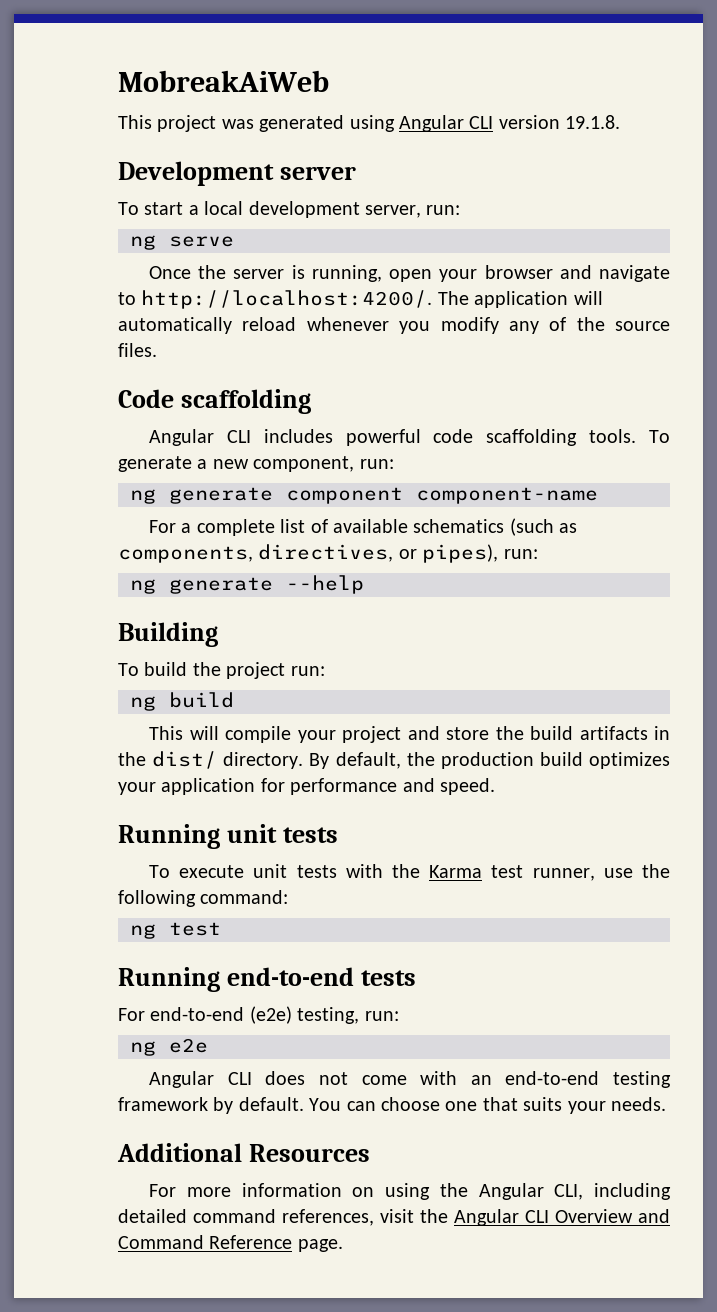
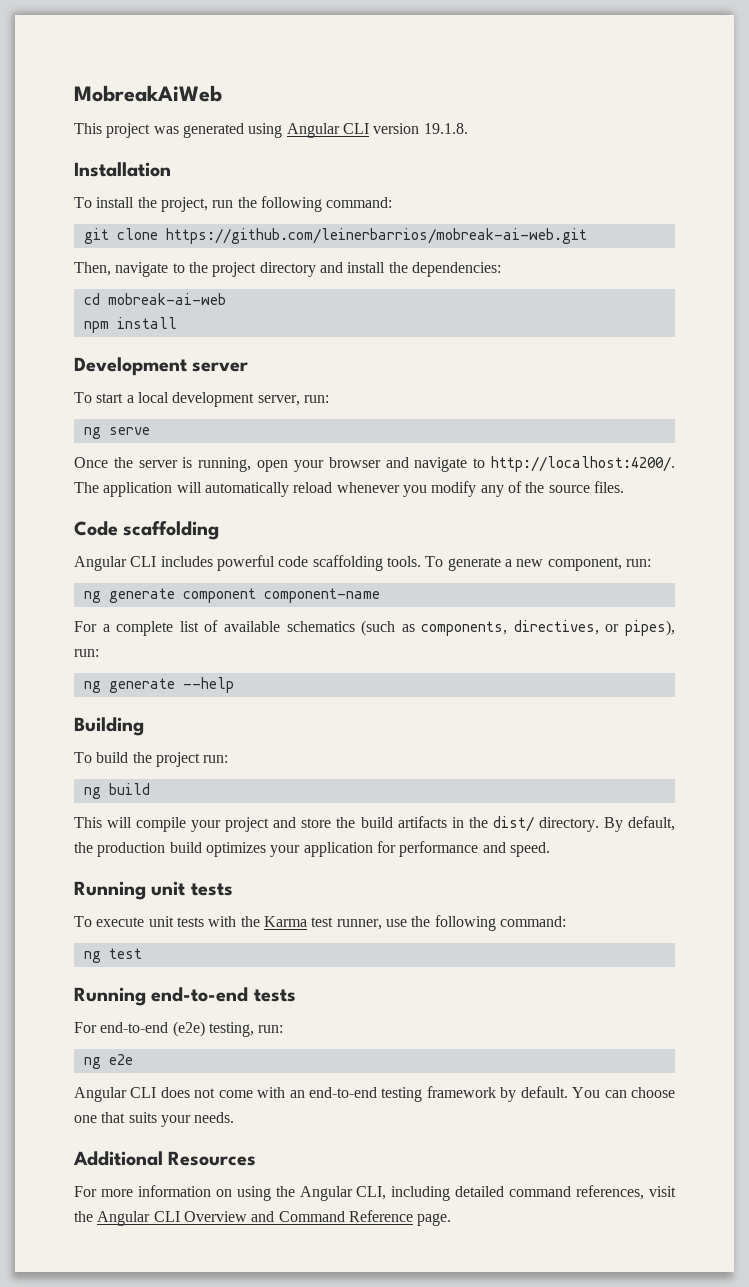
+ Installation
+ To install the project, run the following command:
+ git clone https://github.com/leinerbarrios/mobreak-ai-web.git
+ Then, navigate to the project directory and install the dependencies:
+ cd mobreak-ai-web
+ npm install

